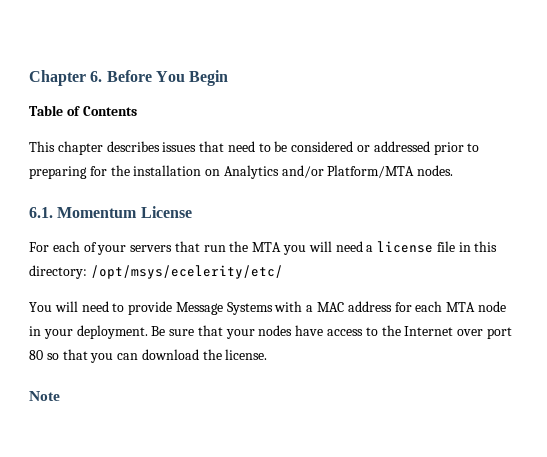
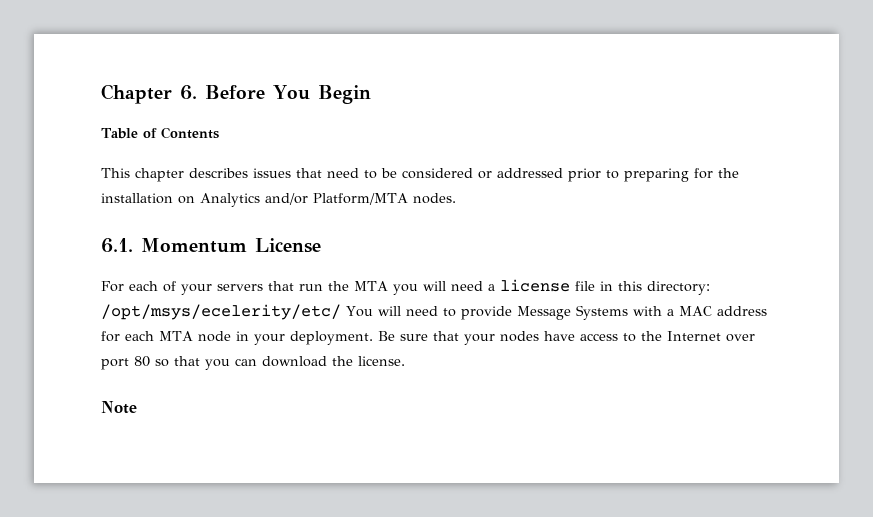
- For each of your servers that run the MTA you will need a license file in this directory: /opt/msys/ecelerity/etc/
- You will need to provide Message Systems with a MAC address for each MTA node in your deployment.
+ For each of your servers that run the MTA you will need a license file in this directory: /opt/msys/ecelerity/etc/ You will need to provide Message Systems with a MAC address for each MTA node in your deployment.

